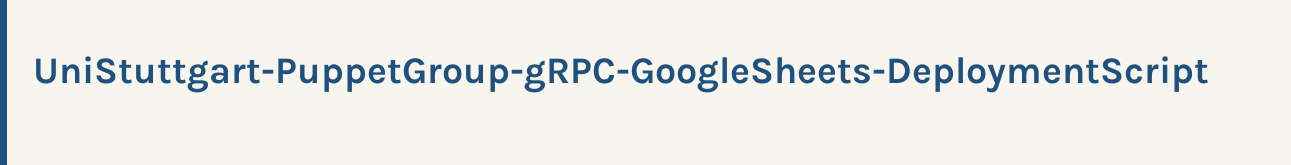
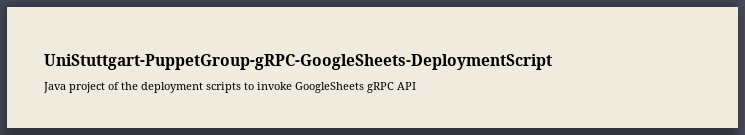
+ Java project of the deployment scripts to invoke GoogleSheets gRPC API

